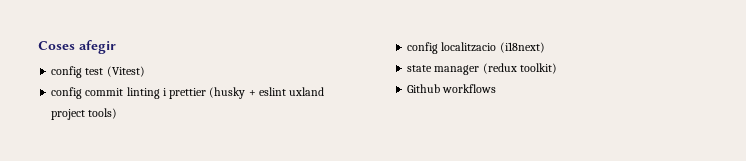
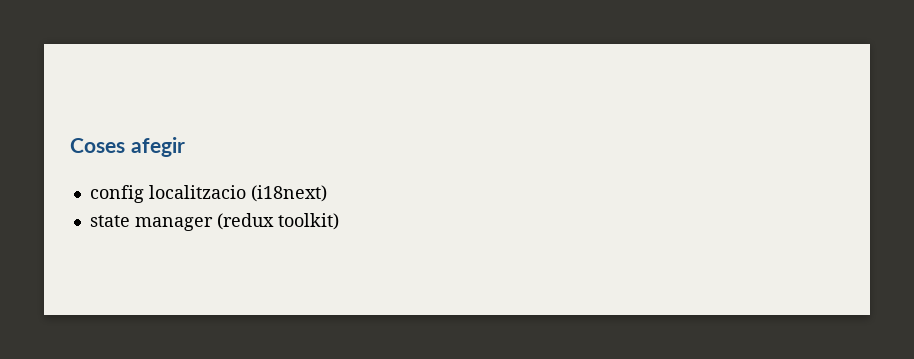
- config test (Vitest)
- config commit linting i prettier (husky + eslint uxland project tools)
- Github workflows

